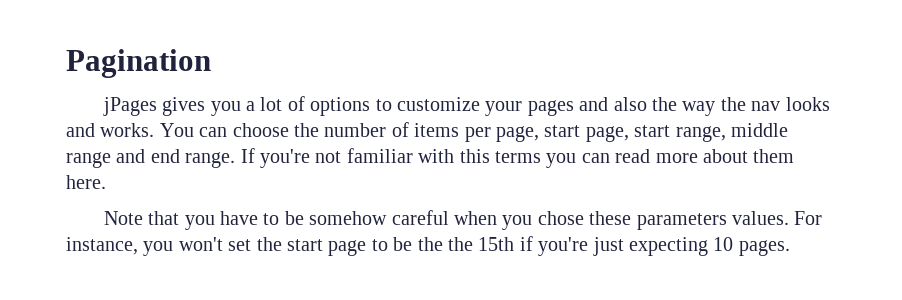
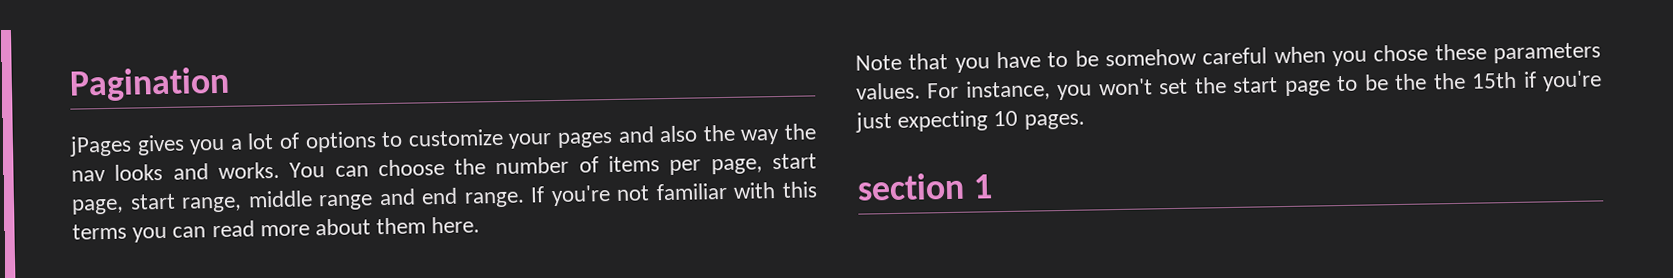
+ section 1

